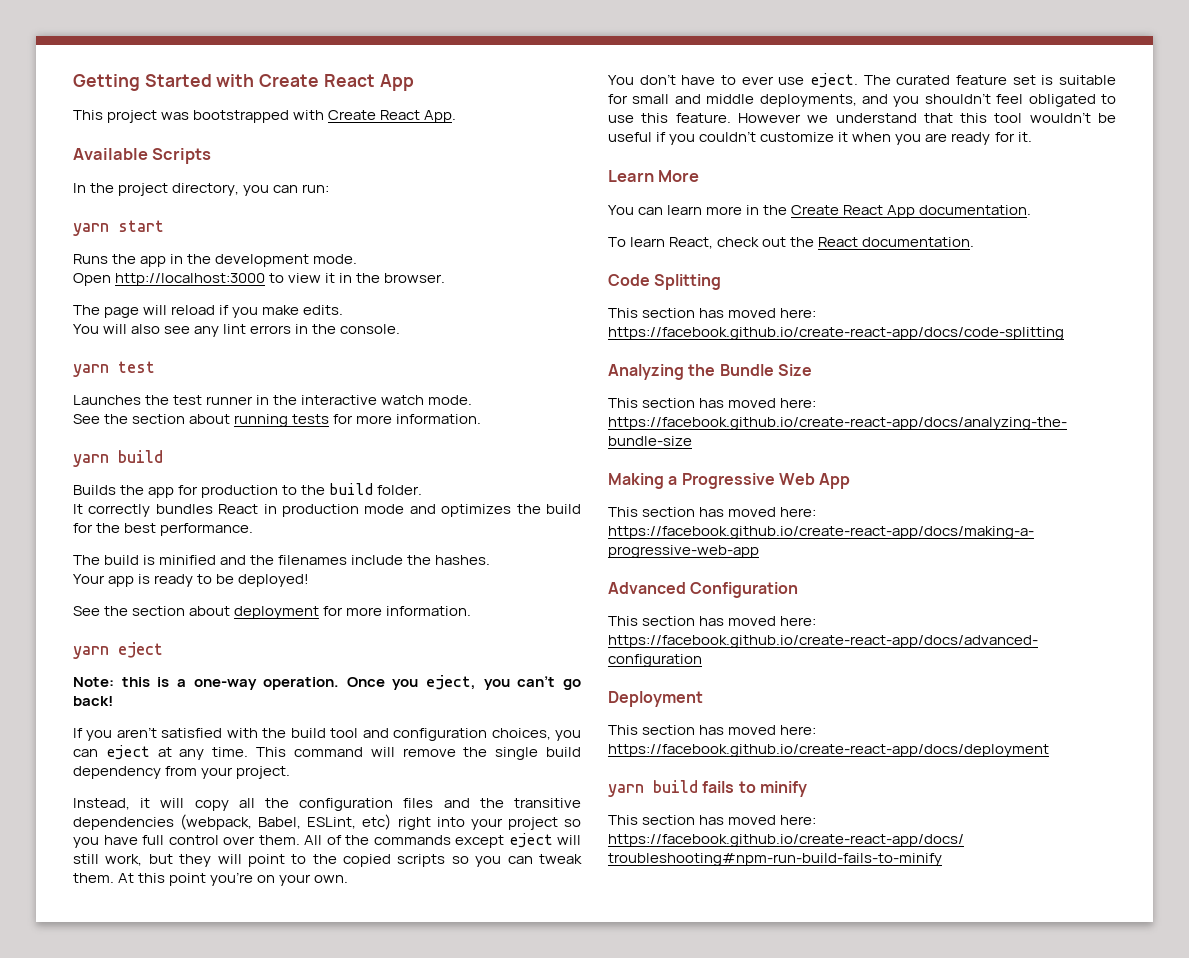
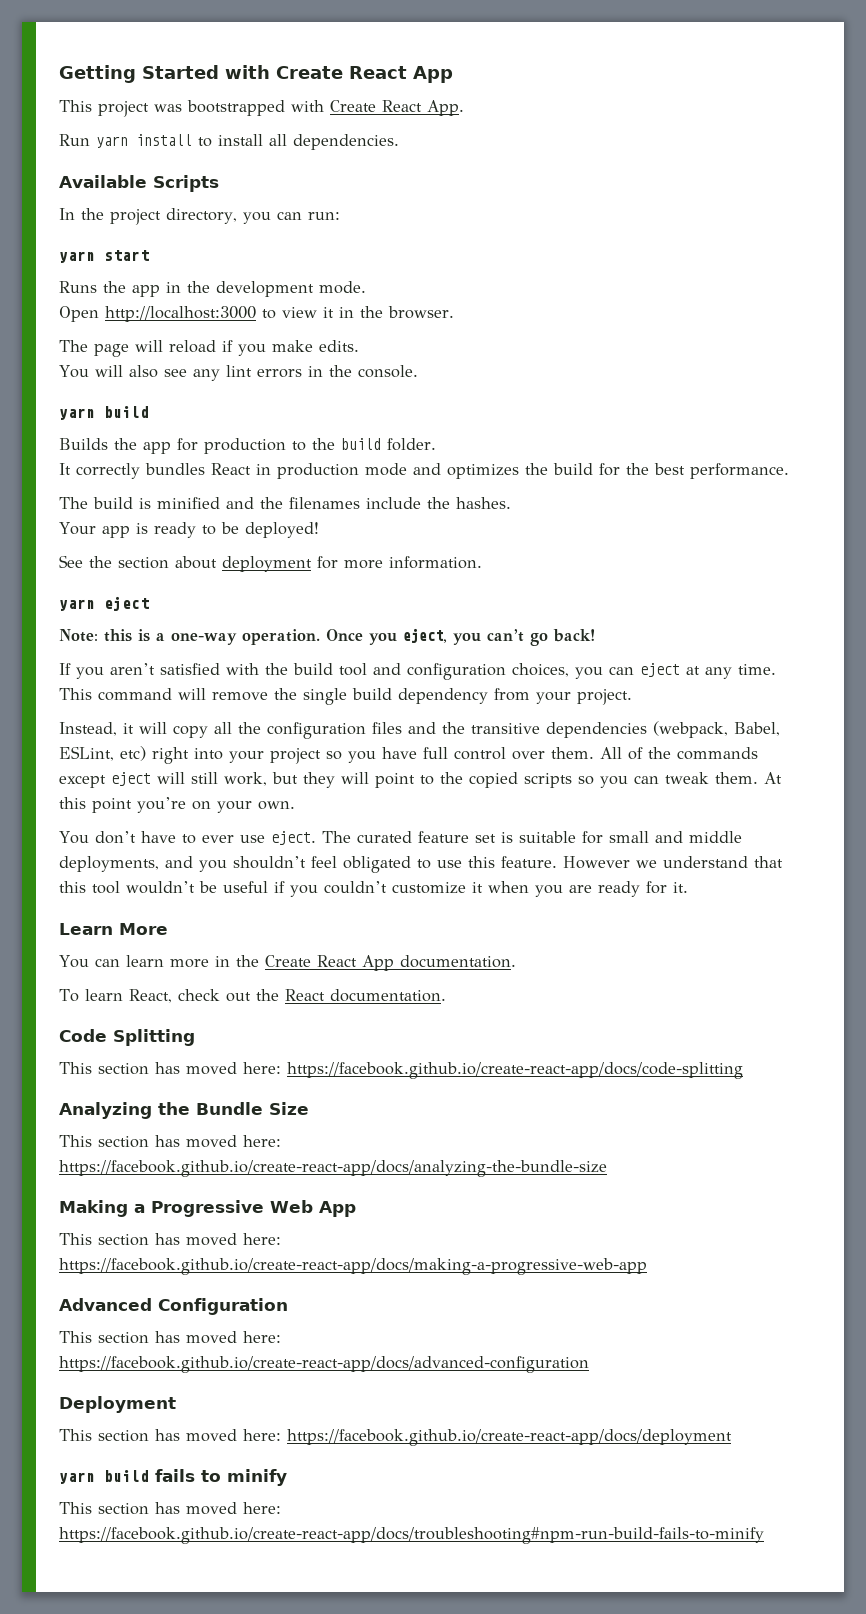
+ Run yarn install to install all dependencies.
- yarn test
- Launches the test runner in the interactive watch mode.
- See the section about running tests for more information.

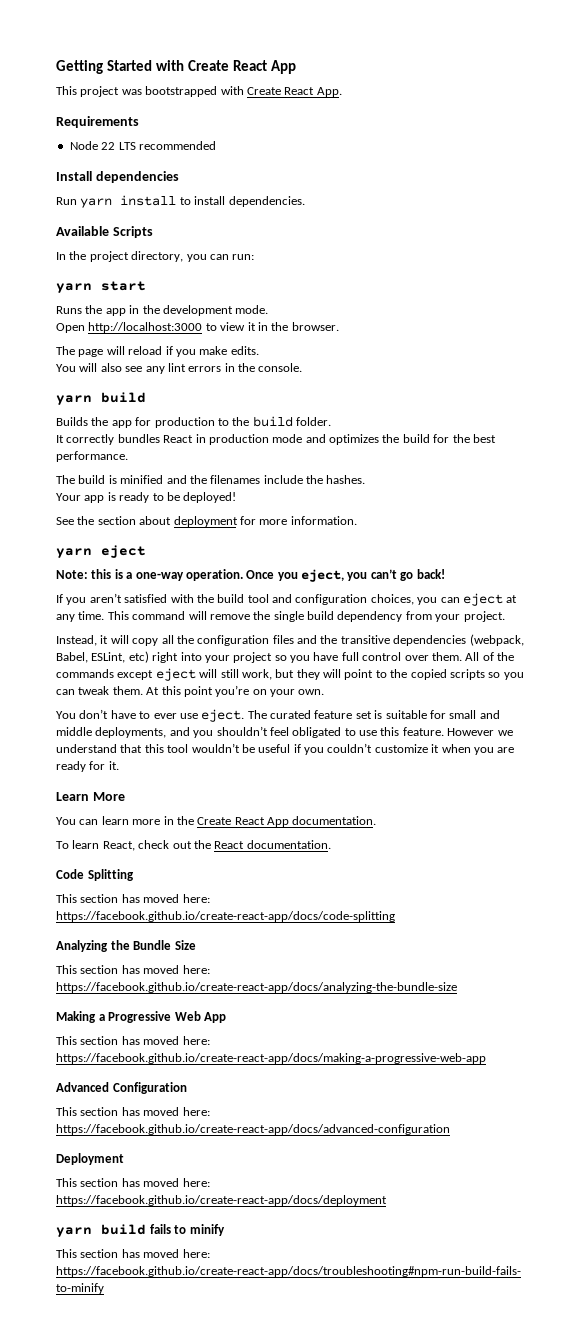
+ Requirements
+ Node 22 LTS recommended
+ Install dependencies
- Run yarn install to install all dependencies.
+ Run yarn install to install dependencies.

